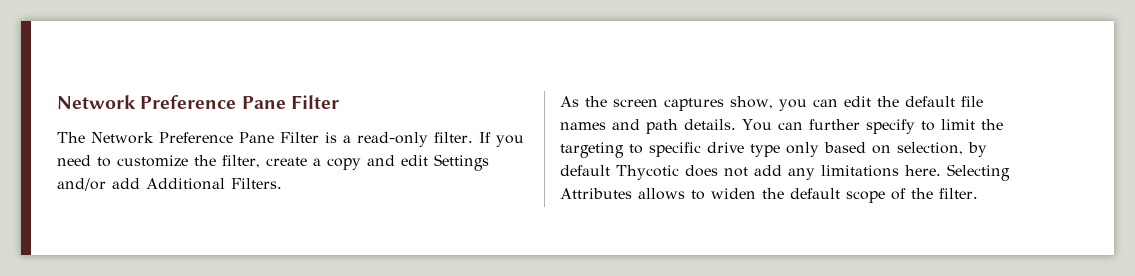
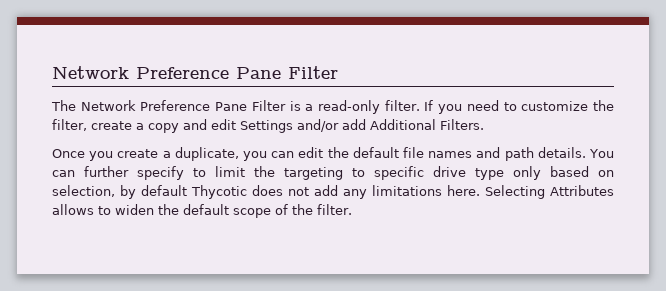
- As the screen captures show, you can edit the default file names and path details.
+ Once you create a duplicate, you can edit the default file names and path details.

